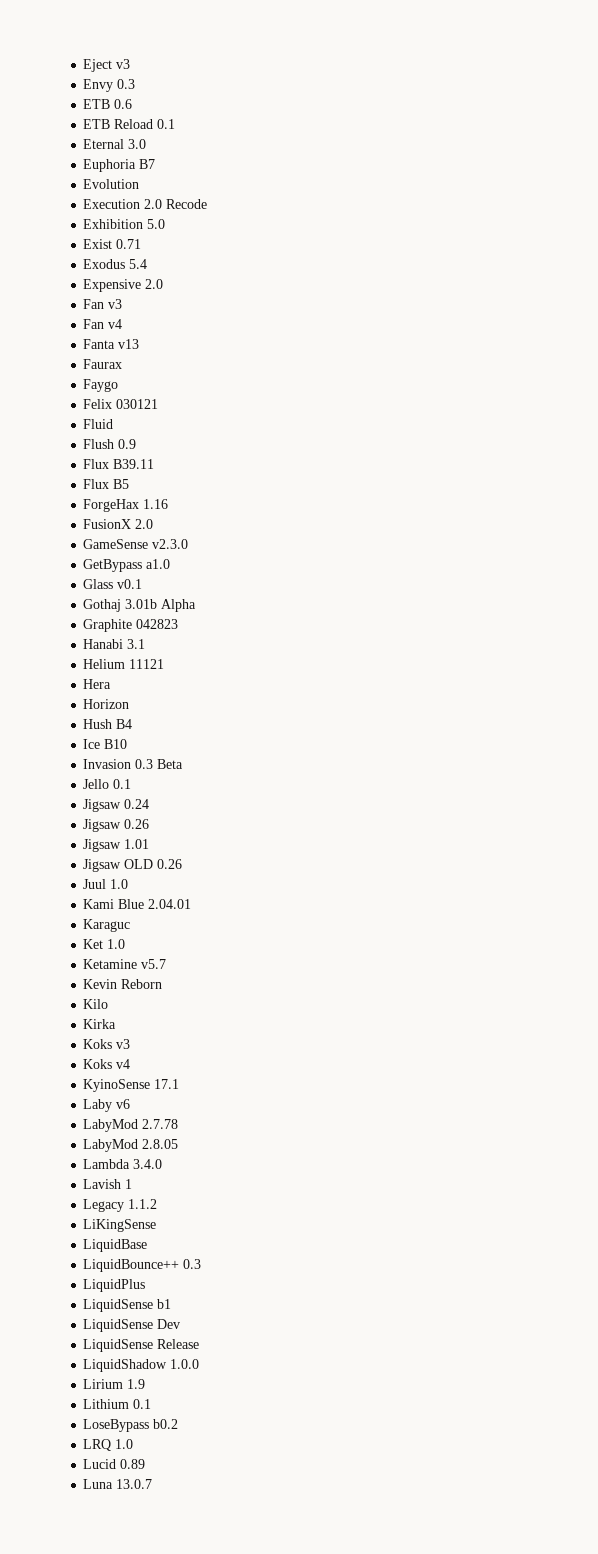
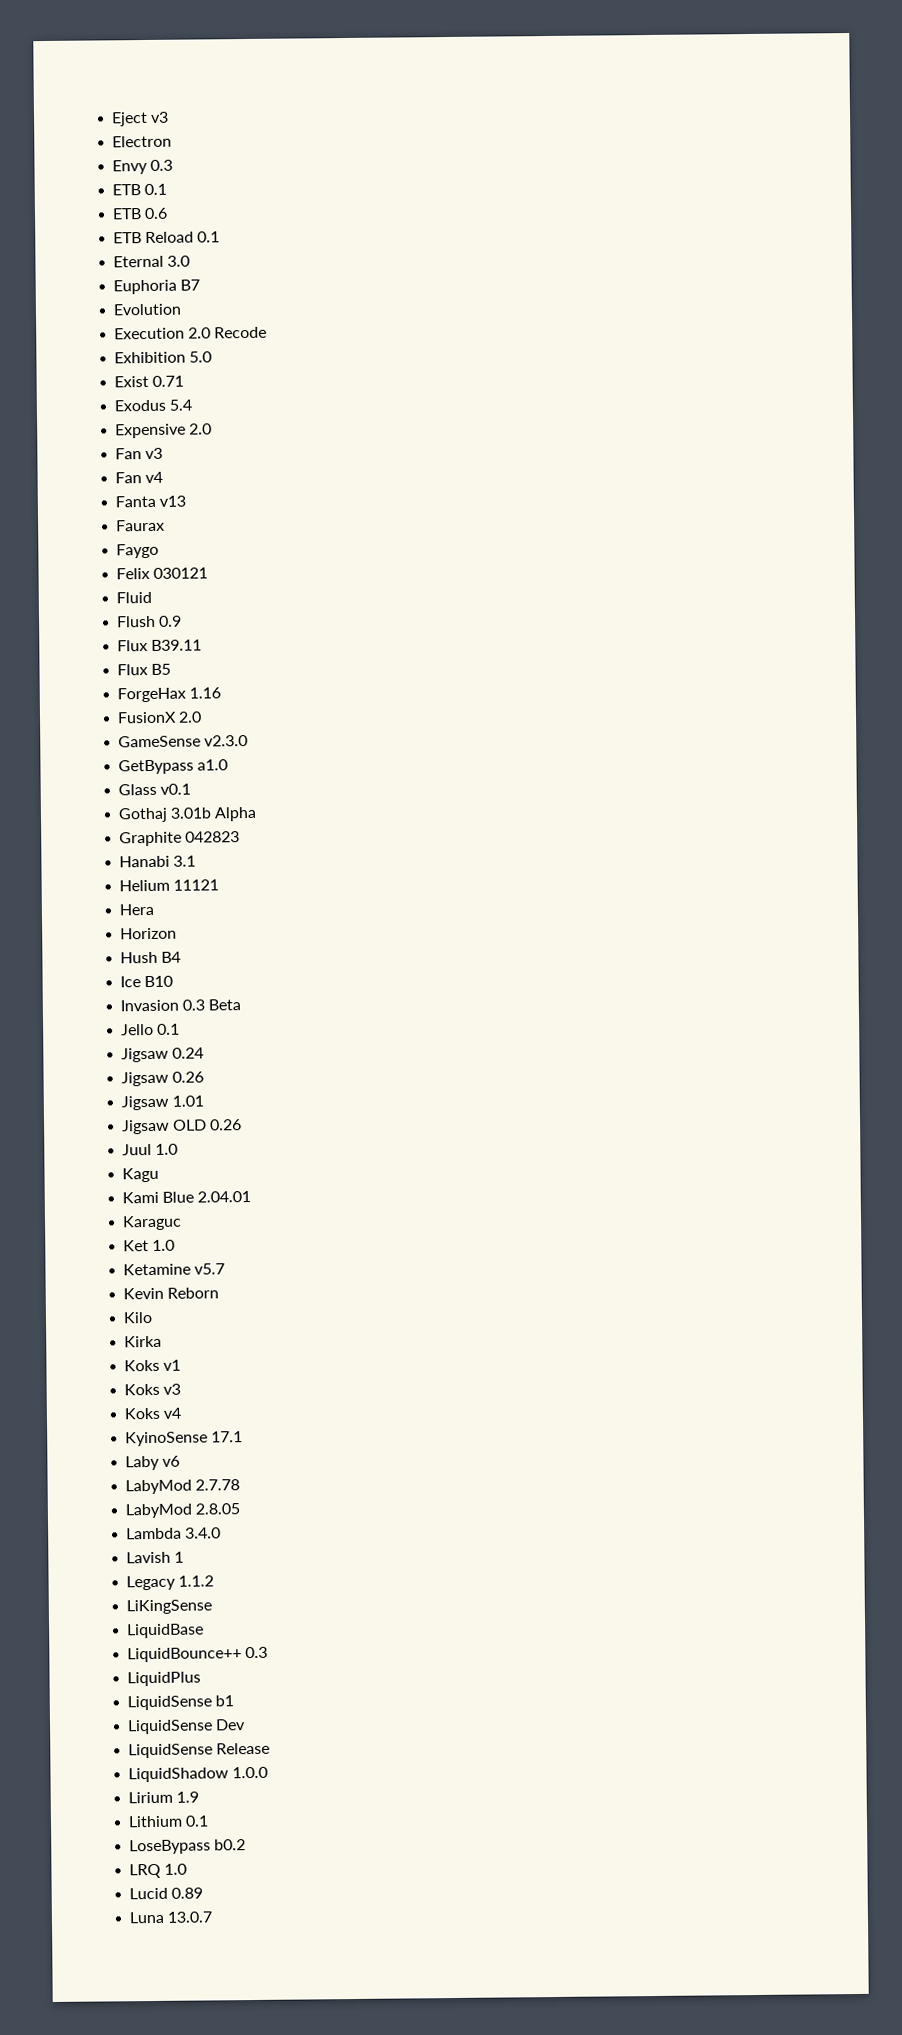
+ Electron
+ ETB 0.1
+ Kagu
+ Koks v1

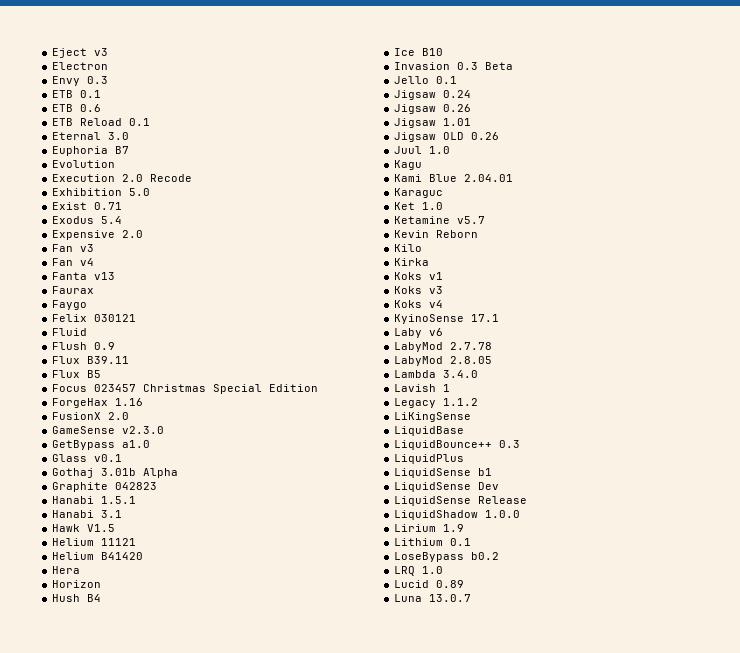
+ Focus 023457 Christmas Special Edition
+ Hanabi 1.5.1
+ Hawk V1.5
+ Helium B41420

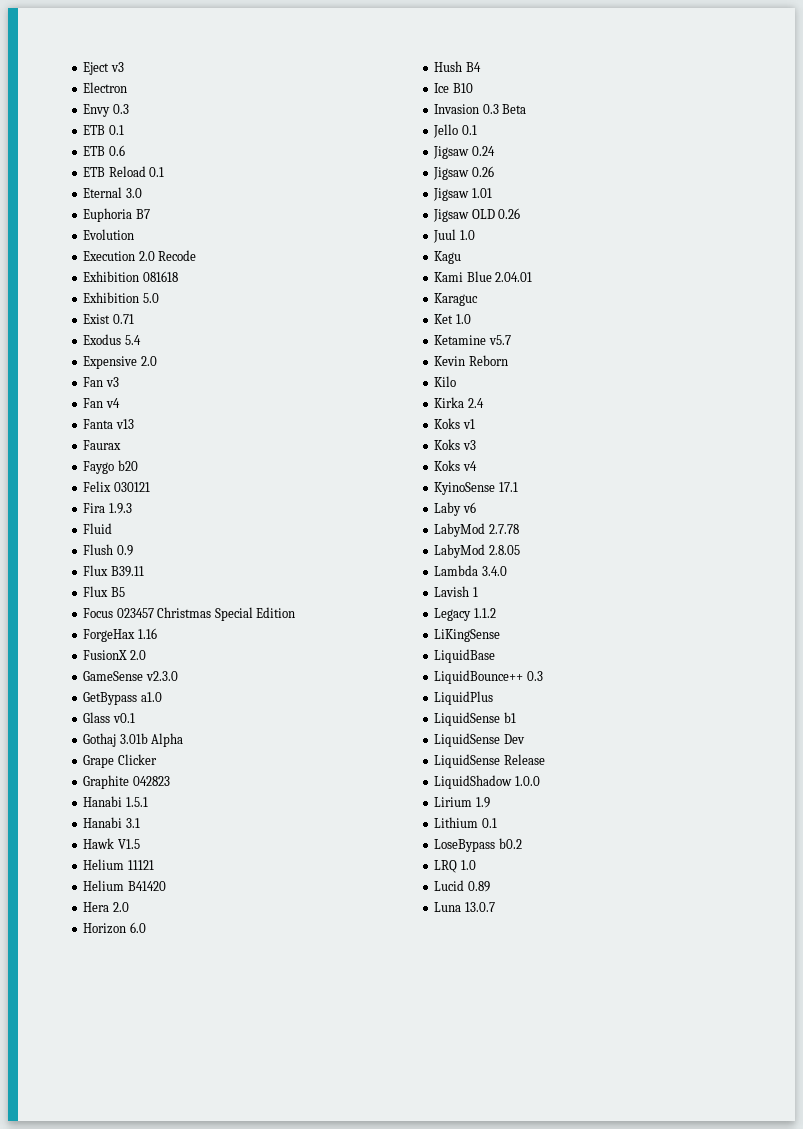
+ Exhibition 081618
- Faygo
+ Faygo b20
+ Fira 1.9.3
+ Grape Clicker
- Hera
+ Hera 2.0
- Horizon
+ Horizon 6.0
- Kirka
+ Kirka 2.4

